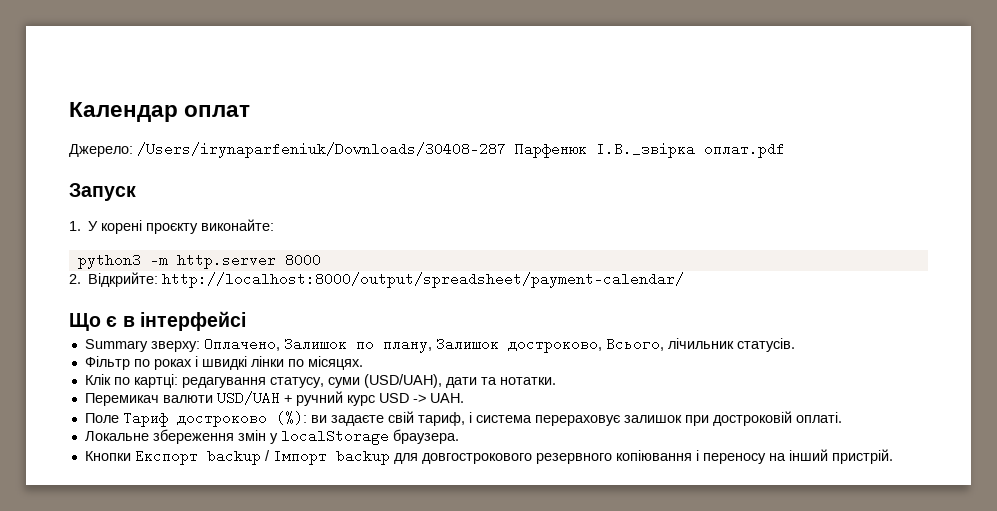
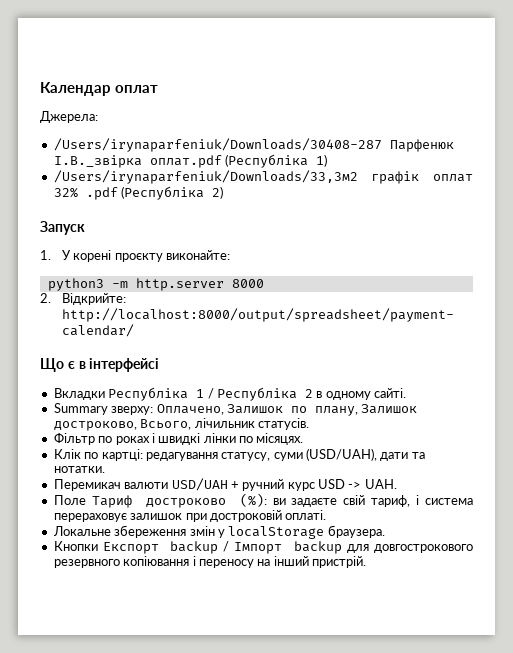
- Джерело: /Users/irynaparfeniuk/Downloads/30408-287 Парфенюк І.В._звірка оплат.pdf
+ Джерела:
+ /Users/irynaparfeniuk/Downloads/30408-287 Парфенюк І.В._звірка оплат.pdf (Республіка 1)
+ /Users/irynaparfeniuk/Downloads/33,3м2 графік оплат 32% .pdf (Республіка 2)
+ Вкладки Республіка 1 / Республіка 2 в одному сайті.

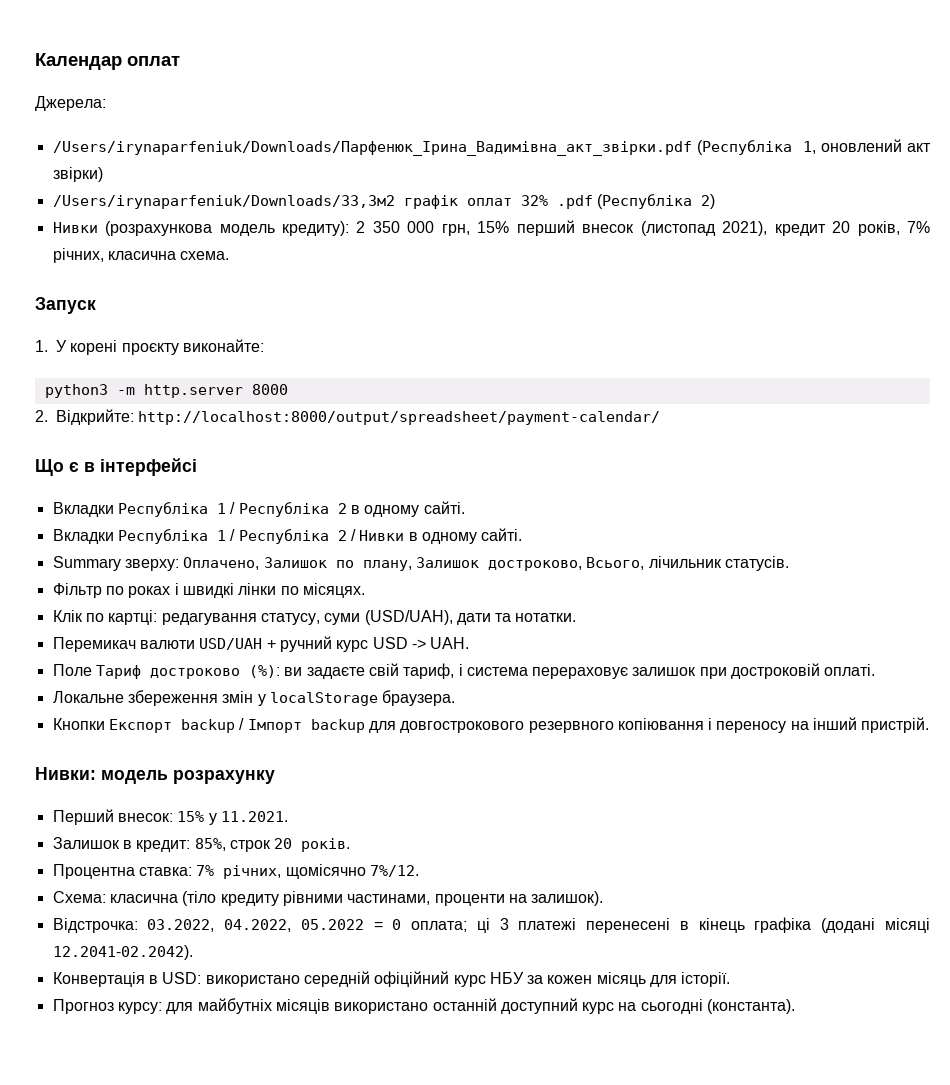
- /Users/irynaparfeniuk/Downloads/30408-287 Парфенюк І.В._звірка оплат.pdf (Республіка 1)
+ /Users/irynaparfeniuk/Downloads/Парфенюк_Ірина_Вадимівна_акт_звірки.pdf (Республіка 1, оновлений акт звірки)
+ Нивки (розрахункова модель кредиту): 2 350 000 грн, 15% перший внесок (листопад 2021), кредит 20 років, 7% річних, класична схема.
+ Вкладки Республіка 1 / Республіка 2 / Нивки в одному сайті.
+ Нивки: модель розрахунку
+ Перший внесок: 15% у 11.2021.
+ Залишок в кредит: 85%, строк 20 років.
+ Процентна ставка: 7% річних, щомісячно 7%/12.
+ Схема: класична (тіло кредиту рівними частинами, проценти на залишок).
+ Відстрочка: 03.2022, 04.2022, 05.2022 = 0 оплата; ці 3 платежі перенесені в кінець графіка (додані місяці 12.2041-02.2042).
+ Конвертація в USD: використано середній офіційний курс НБУ за кожен місяць для історії.
+ Прогноз курсу: для майбутніх місяців використано останній доступний курс на сьогодні (константа).

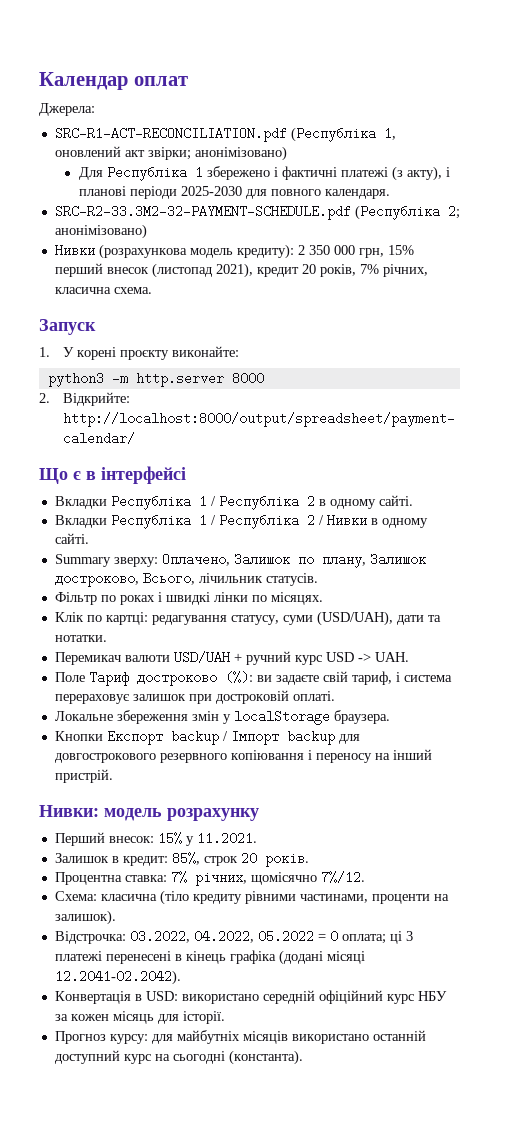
- /Users/irynaparfeniuk/Downloads/Парфенюк_Ірина_Вадимівна_акт_звірки.pdf (Республіка 1, оновлений акт звірки)
- /Users/irynaparfeniuk/Downloads/33,3м2 графік оплат 32% .pdf (Республіка 2)
+ SRC-R1-ACT-RECONCILIATION.pdf (Республіка 1, оновлений акт звірки; анонімізовано)
+ Для Республіка 1 збережено і фактичні платежі (з акту), і планові періоди 2025-2030 для повного календаря.
+ SRC-R2-33.3M2-32-PAYMENT-SCHEDULE.pdf (Республіка 2; анонімізовано)

